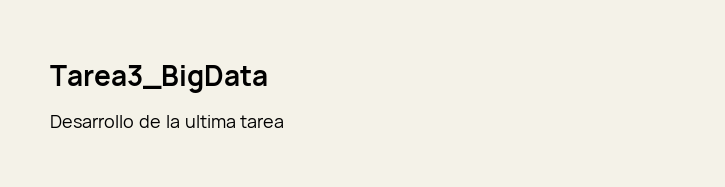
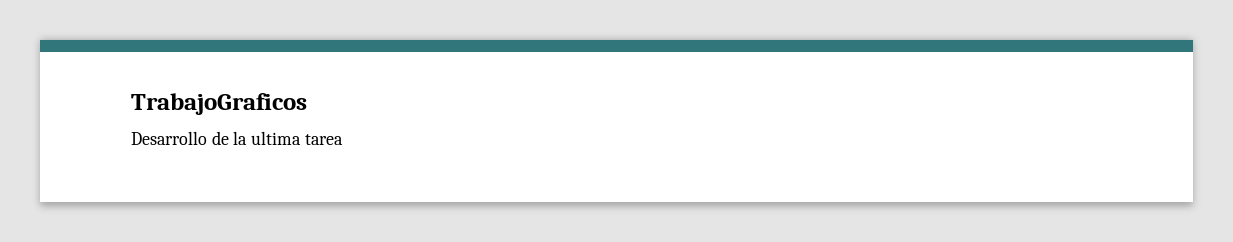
- Tarea3_BigData
+ TrabajoGraficos

